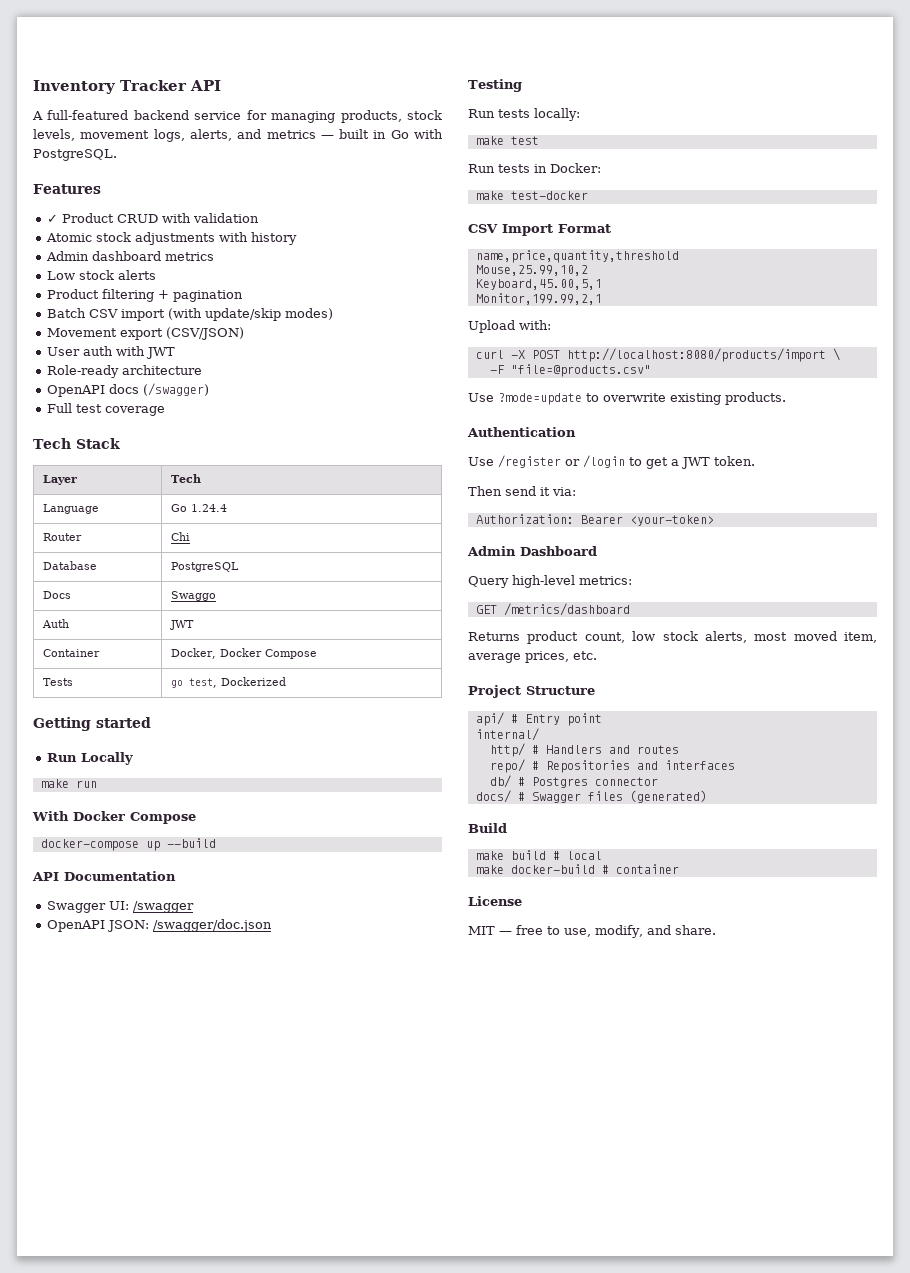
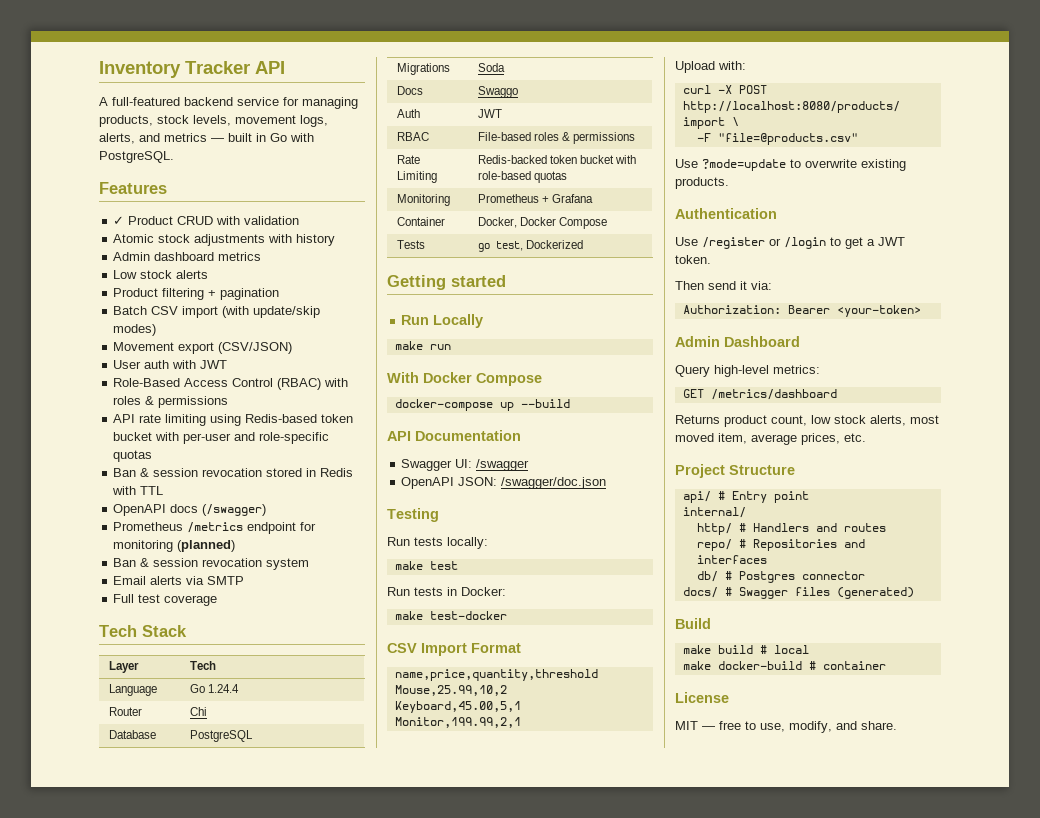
- Role-ready architecture
+ Role-Based Access Control (RBAC) with roles & permissions
+ API rate limiting using Redis-based token bucket with per-user and role-specific quotas
+ Ban & session revocation stored in Redis with TTL
  OpenAPI docs (/swagger)
+ Prometheus /metrics endpoint for monitoring (planned)
+ Ban & session revocation system
+ Email alerts via SMTP
+ Migrations | Soda
+ RBAC | File-based roles & permissions
+ Rate Limiting | Redis-backed token bucket with role-based quotas
+ Monitoring | Prometheus + Grafana

